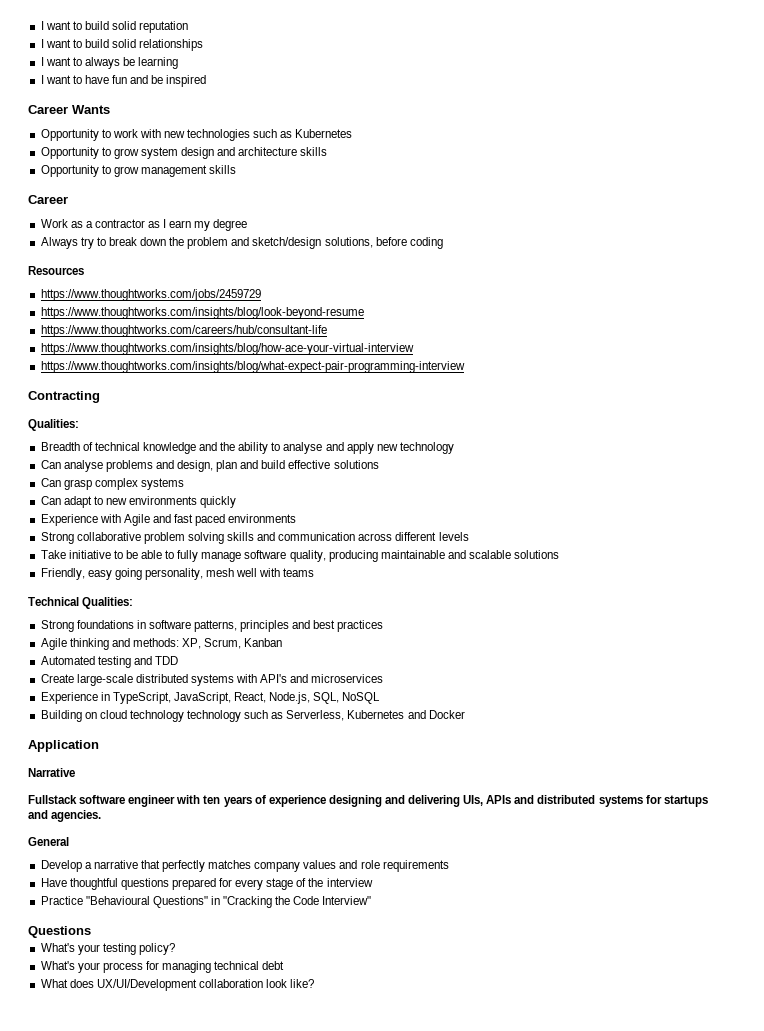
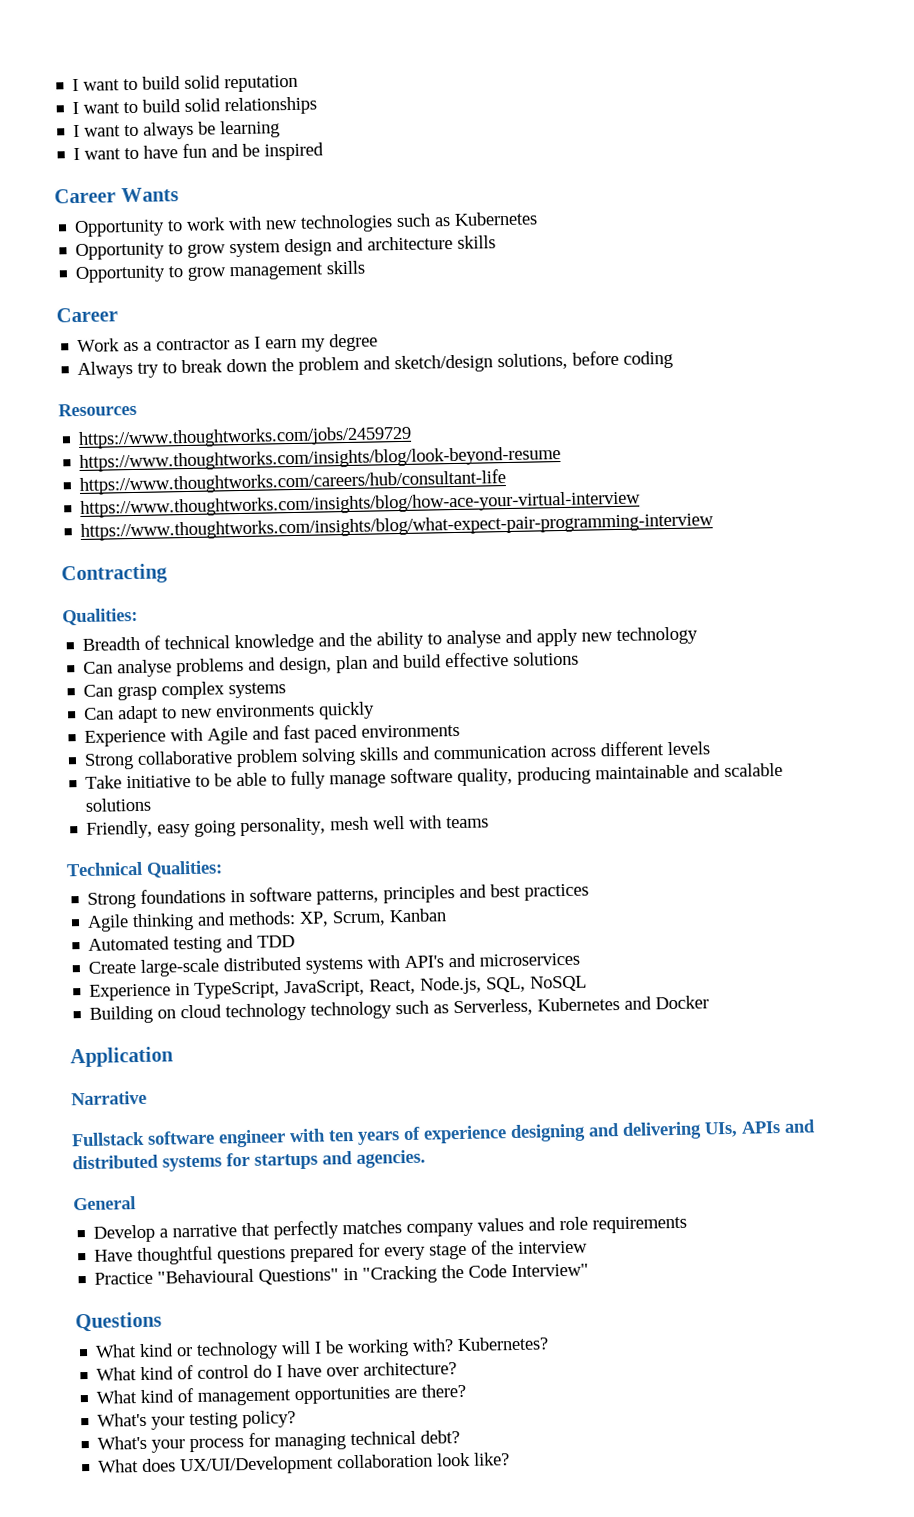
+ What kind or technology will I be working with? Kubernetes?
+ What kind of control do I have over architecture?
+ What kind of management opportunities are there?
- What's your process for managing technical debt
+ What's your process for managing technical debt?

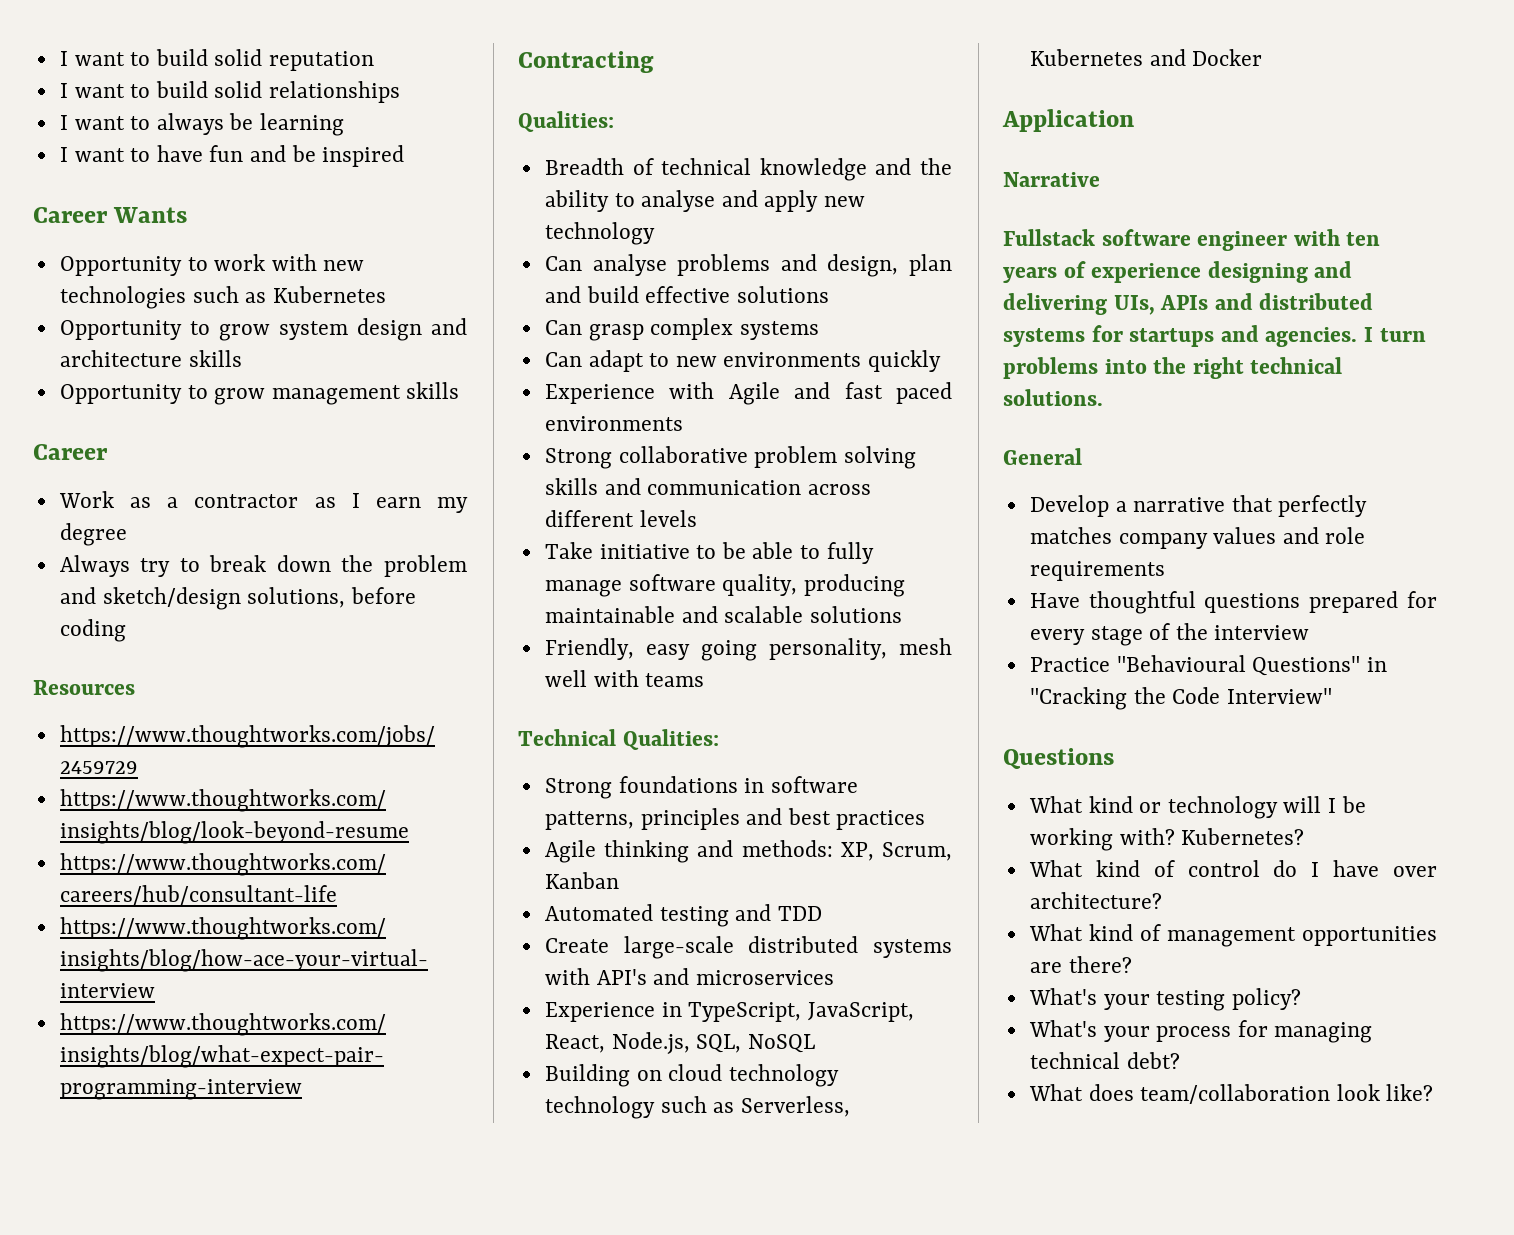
+ I turn problems into the right technical solutions.
- What does UX/UI/Development collaboration look like?
+ What does team/collaboration look like?

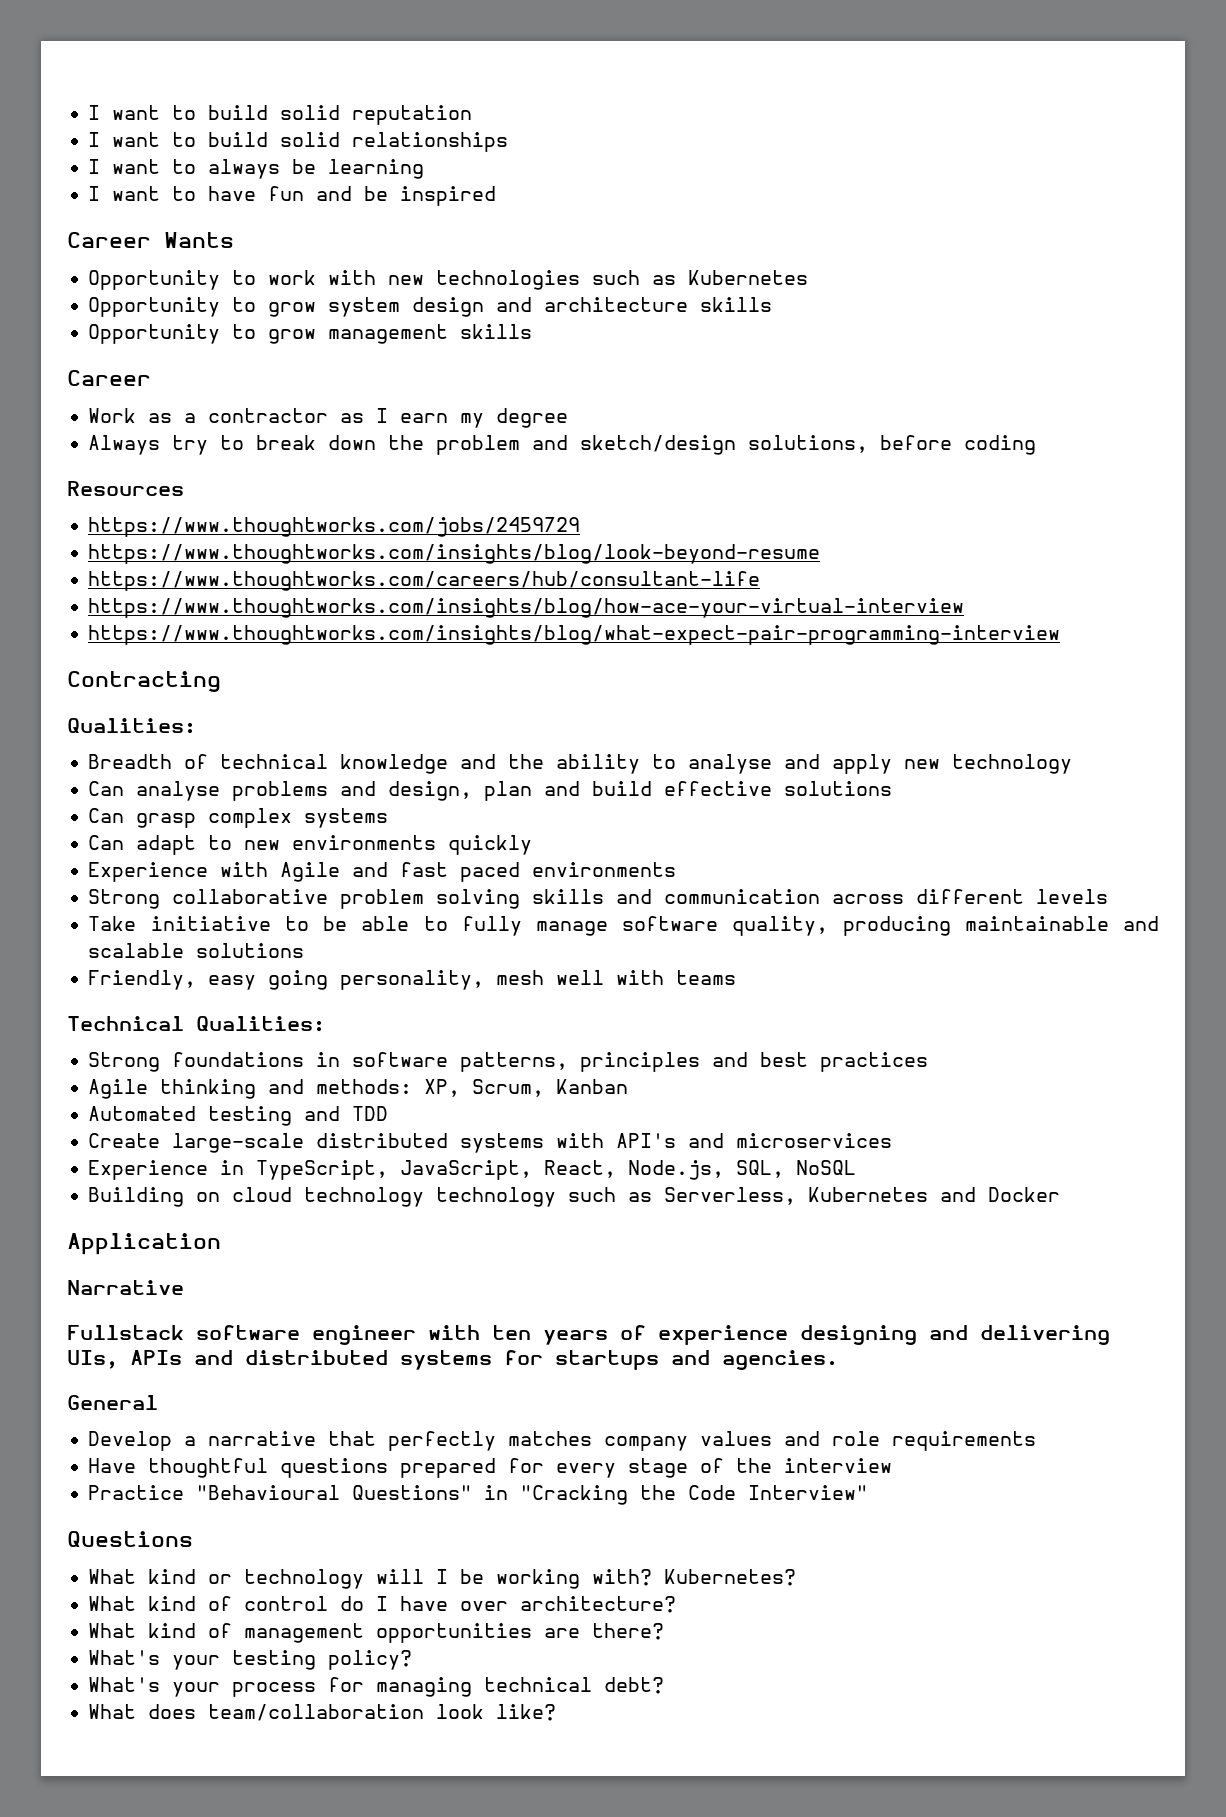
- I turn problems into the right technical solutions.

